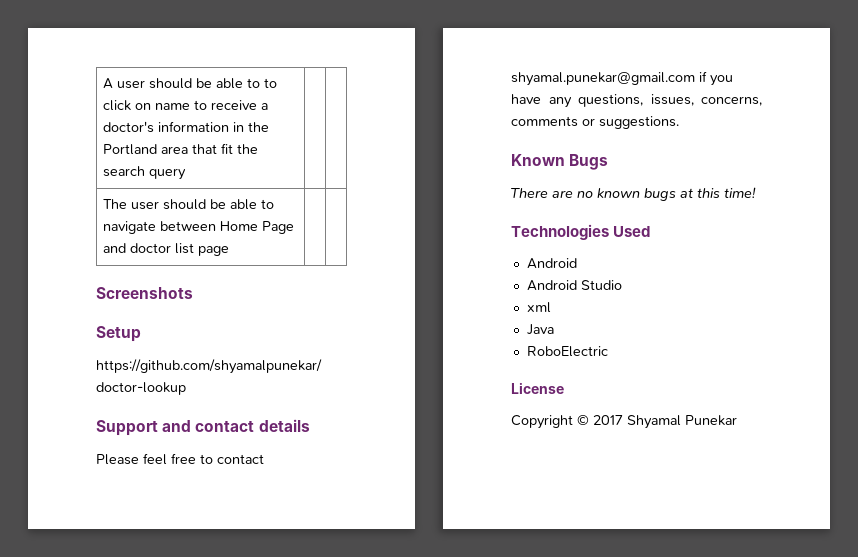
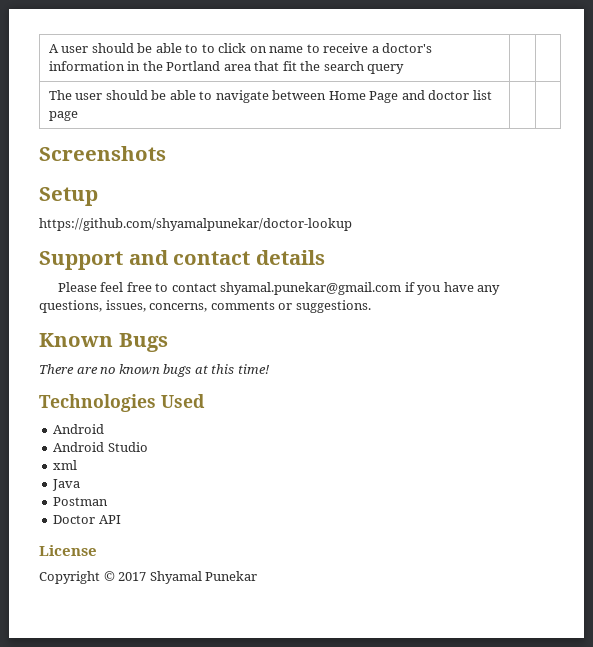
- RoboElectric
+ Postman
+ Doctor API

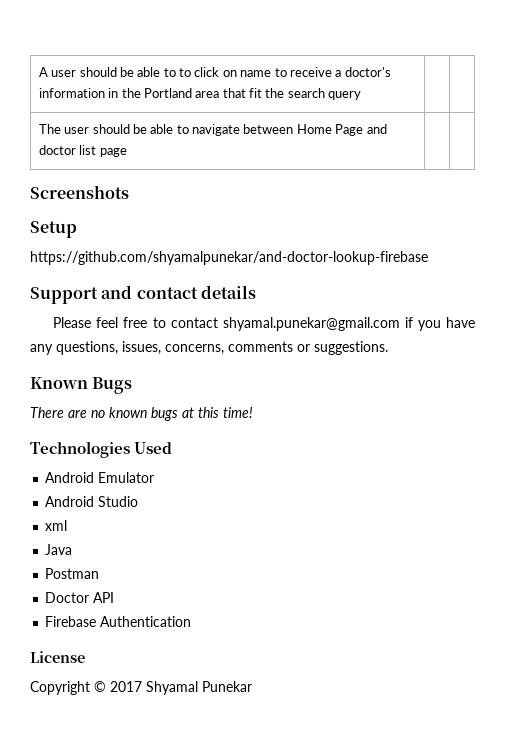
- https://github.com/shyamalpunekar/doctor-lookup
+ https://github.com/shyamalpunekar/and-doctor-lookup-firebase
  Technologies Used
- Android
+ Android Emulator
+ Firebase Authentication

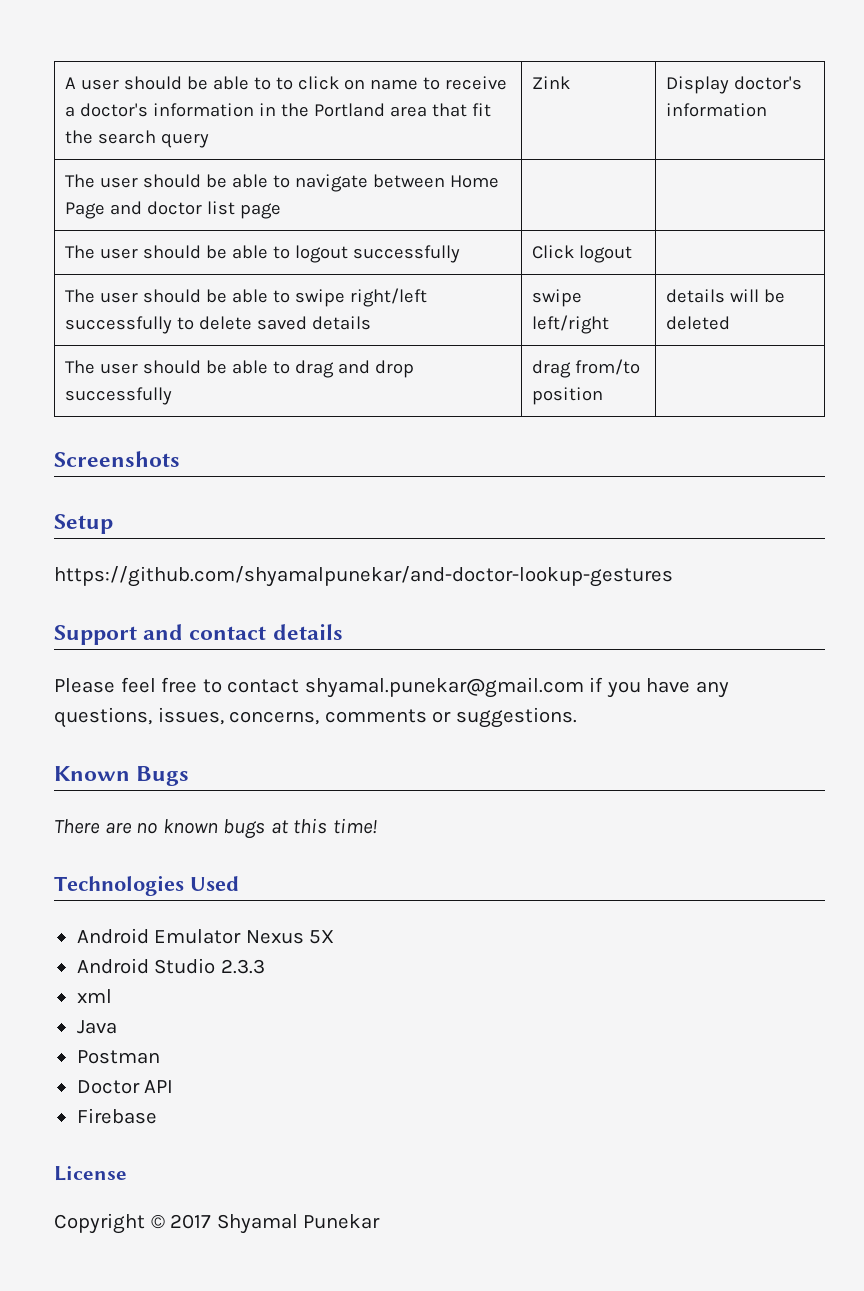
- A user should be able to to click on name to receive a doctor's information in the Portland area that fit the search query | |
+ A user should be able to to click on name to receive a doctor's information in the Portland area that fit the search query | Zink | Display doctor's information
+ The user should be able to logout successfully | Click logout |
+ The user should be able to swipe right/left successfully to delete saved details | swipe left/right | details will be deleted
+ The user should be able to drag and drop successfully | drag from/to position |
- https://github.com/shyamalpunekar/and-doctor-lookup-firebase
+ https://github.com/shyamalpunekar/and-doctor-lookup-gestures
- Android Emulator
+ Android Emulator Nexus 5X
- Android Studio
+ Android Studio 2.3.3
- Firebase Authentication
+ Firebase

